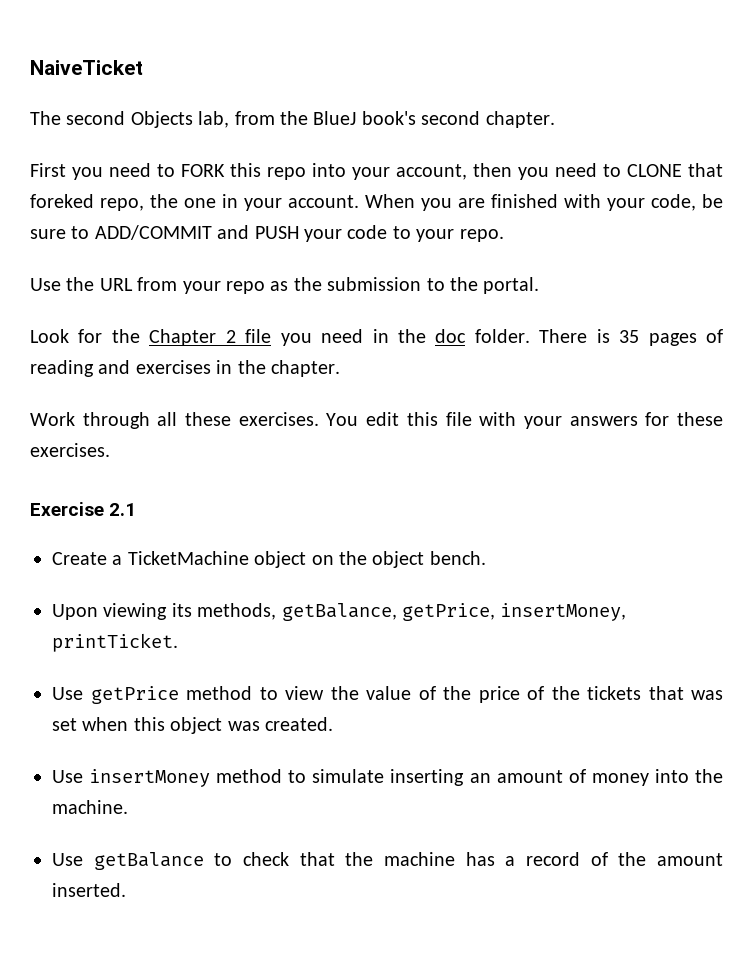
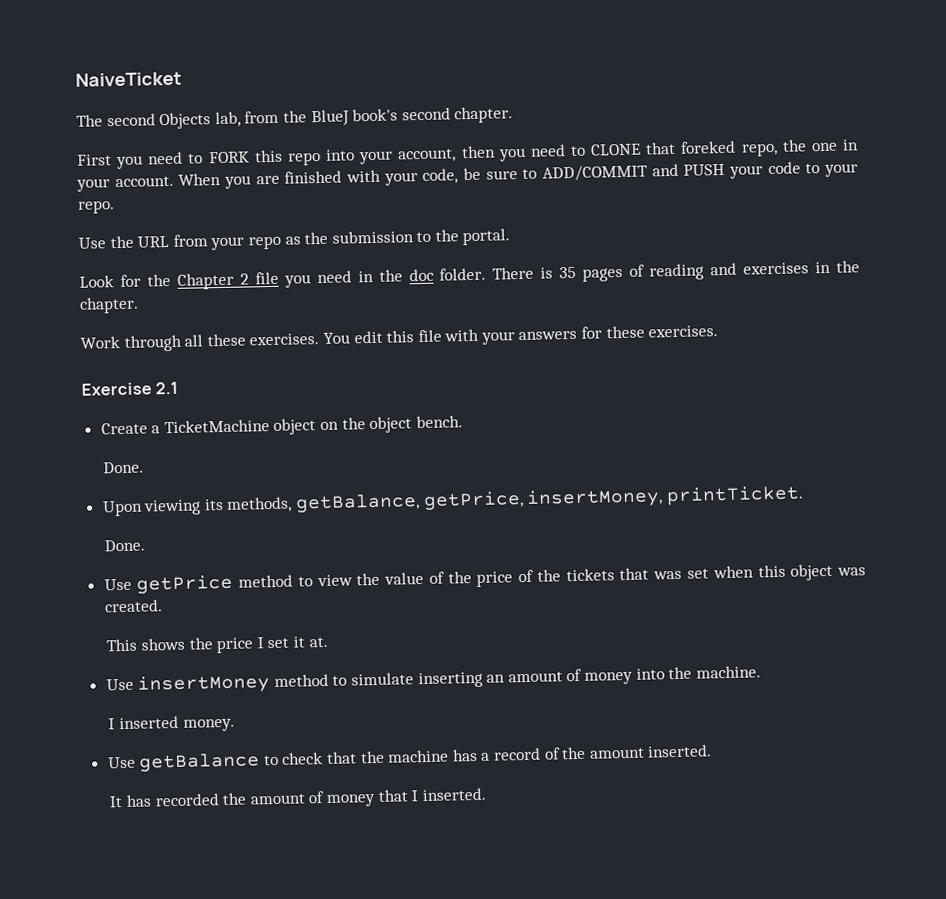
  Create a TicketMachine object on the object bench.
+ Done.
  Upon viewing its methods, getBalance, getPrice, insertMoney, printTicket.
+ Done.
+ This shows the price I set it at.
+ I inserted money.
+ It has recorded the amount of money that I inserted.

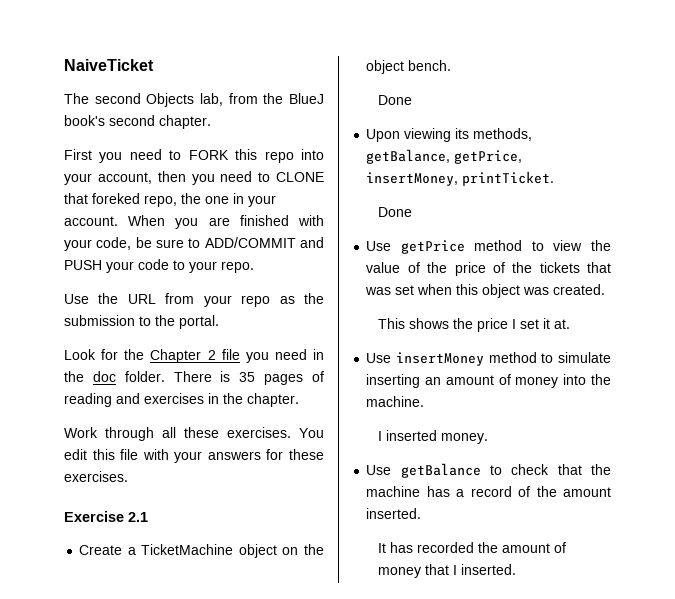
  Create a TicketMachine object on the object bench.
- Done.
+ Done
  Upon viewing its methods, getBalance, getPrice, insertMoney, printTicket.
- Done.
+ Done

